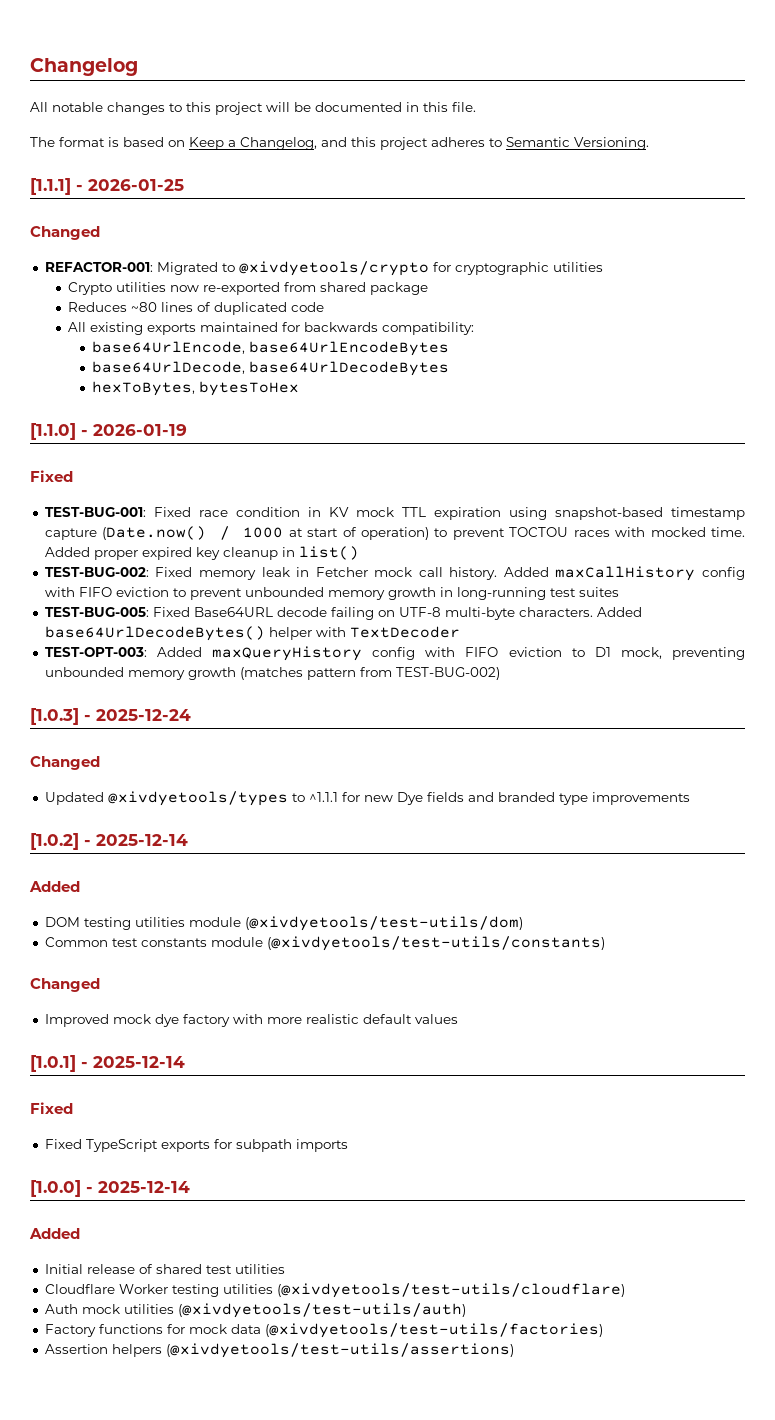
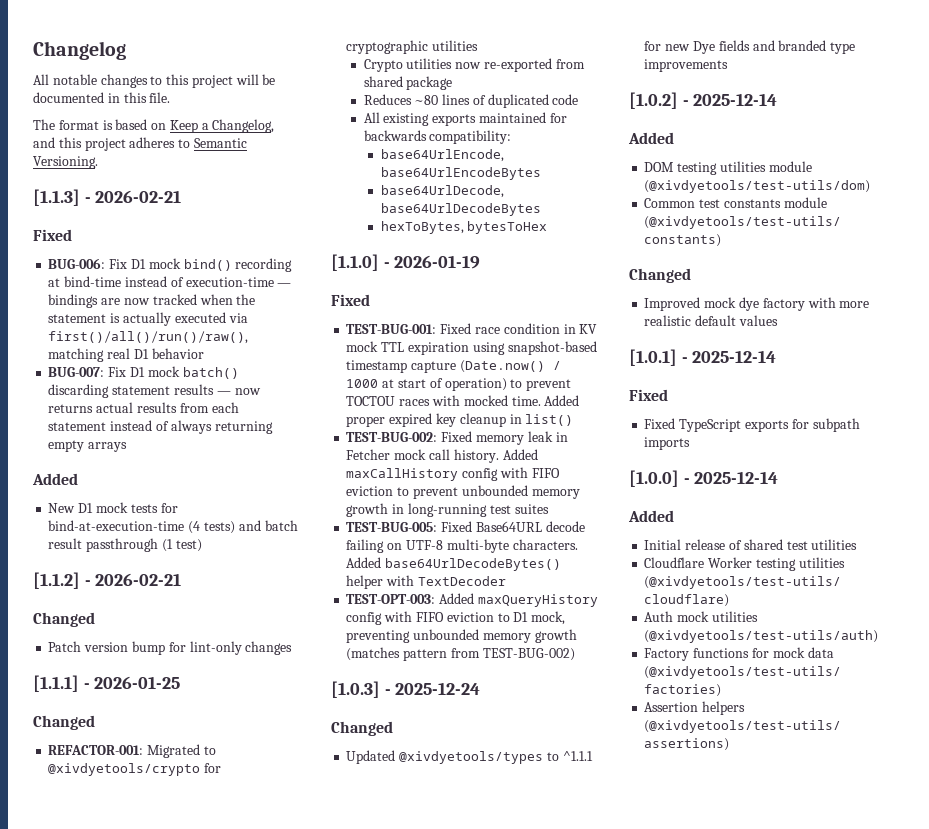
+ [1.1.3] - 2026-02-21
+ Fixed
+ BUG-006: Fix D1 mock bind() recording at bind-time instead of execution-time — bindings are now tracked when the statement is actually executed via first()/all()/run()/raw(), matching real D1 behavior
+ BUG-007: Fix D1 mock batch() discarding statement results — now returns actual results from each statement instead of always returning empty arrays
+ Added
+ New D1 mock tests for bind-at-execution-time (4 tests) and batch result passthrough (1 test)
+ [1.1.2] - 2026-02-21
+ Changed
+ Patch version bump for lint-only changes

